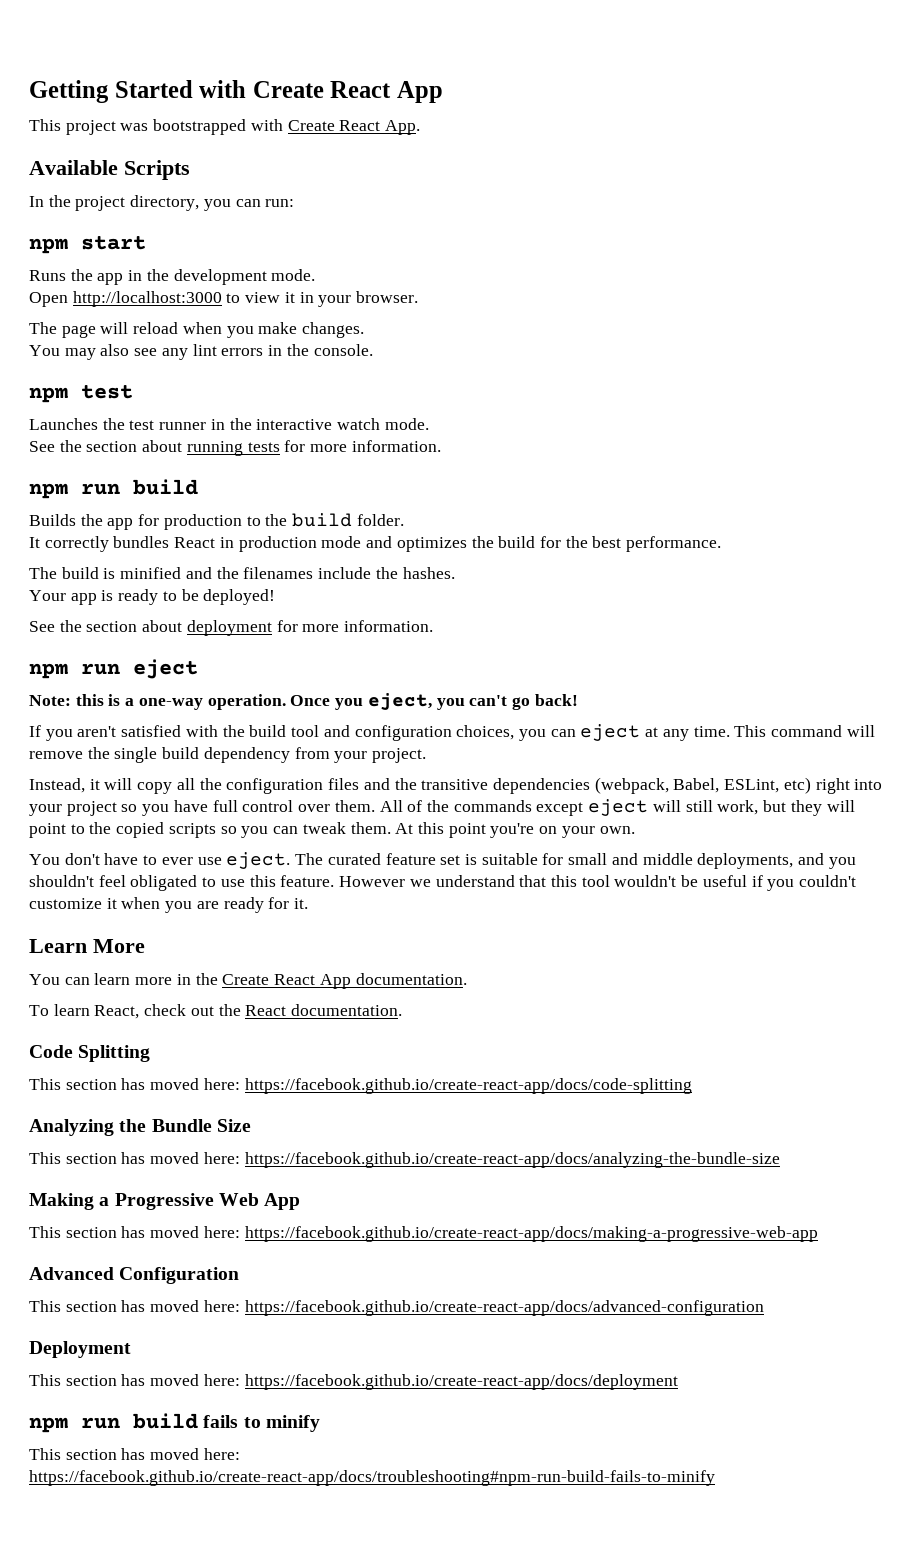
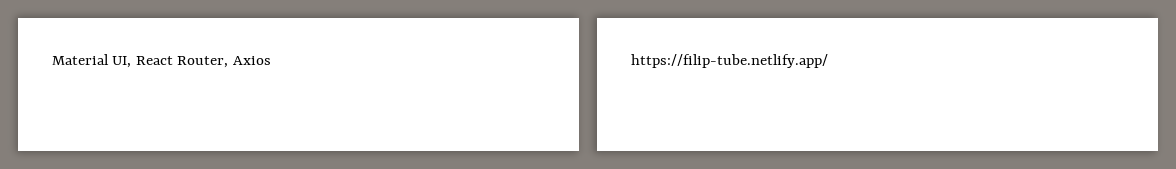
- Getting Started with Create React App
- This project was bootstrapped with Create React App.
- Available Scripts
- In the project directory, you can run:
- npm start
- Runs the app in the development mode.
- Open http://localhost:3000 to view it in your browser.
- The page will reload when you make changes.
- You may also see any lint errors in the console.
- npm test
- Launches the test runner in the interactive watch mode.
- See the section about running tests for more information.
- npm run build
- Builds the app for production to the build folder.
- It correctly bundles React in production mode and optimizes the build for the best performance.
- The build is minified and the filenames include the hashes.
- Your app is ready to be deployed!
- See the section about deployment for more information.
- npm run eject
- Note: this is a one-way operation. Once you eject, you can't go back!
- If you aren't satisfied with the build tool and configuration choices, you can eject at any time. This command will remove the single build dependency from your project.
- Instead, it will copy all the configuration files and the transitive dependencies (webpack, Babel, ESLint, etc) right into your project so you have full control over them. All of the commands except eject will still work, but they will point to the copied scripts so you can tweak them. At this point you're on your own.
- You don't have to ever use eject. The curated feature set is suitable for small and middle deployments, and you shouldn't feel obligated to use this feature. However we understand that this tool wouldn't be useful if you couldn't customize it when you are ready for it.
- Learn More
- You can learn more in the Create React App documentation.
- To learn React, check out the React documentation.
- Code Splitting
- This section has moved here: https://facebook.github.io/create-react-app/docs/code-splitting
- Analyzing the Bundle Size
- This section has moved here: https://facebook.github.io/create-react-app/docs/analyzing-the-bundle-size
- Making a Progressive Web App
- This section has moved here: https://facebook.github.io/create-react-app/docs/making-a-progressive-web-app
- Advanced Configuration
- This section has moved here: https://facebook.github.io/create-react-app/docs/advanced-configuration
- Deployment
- This section has moved here: https://facebook.github.io/create-react-app/docs/deployment
- npm run build fails to minify
- This section has moved here: https://facebook.github.io/create-react-app/docs/troubleshooting#npm-run-build-fails-to-minify
+ Material UI, React Router, Axios
+ https://filip-tube.netlify.app/

